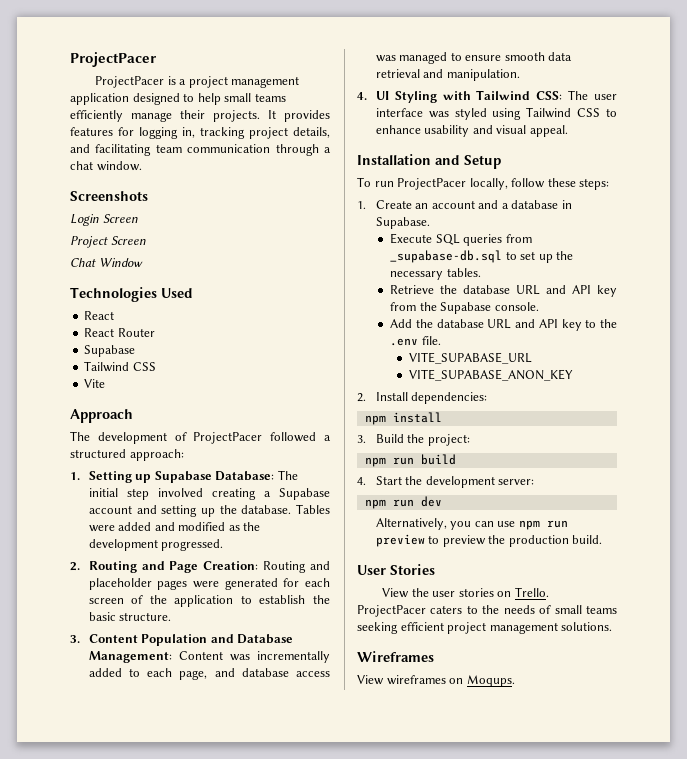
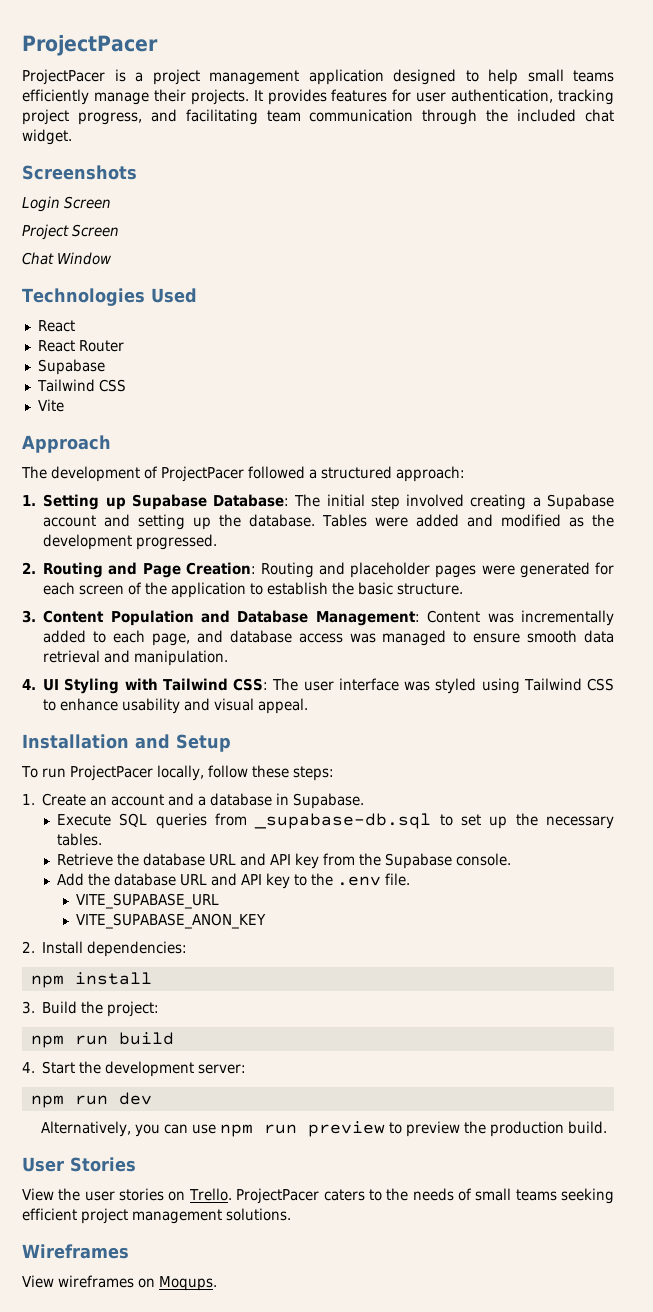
- It provides features for logging in, tracking project details, and facilitating team communication through a chat window.
+ It provides features for user authentication, tracking project progress, and facilitating team communication through the included chat widget.

